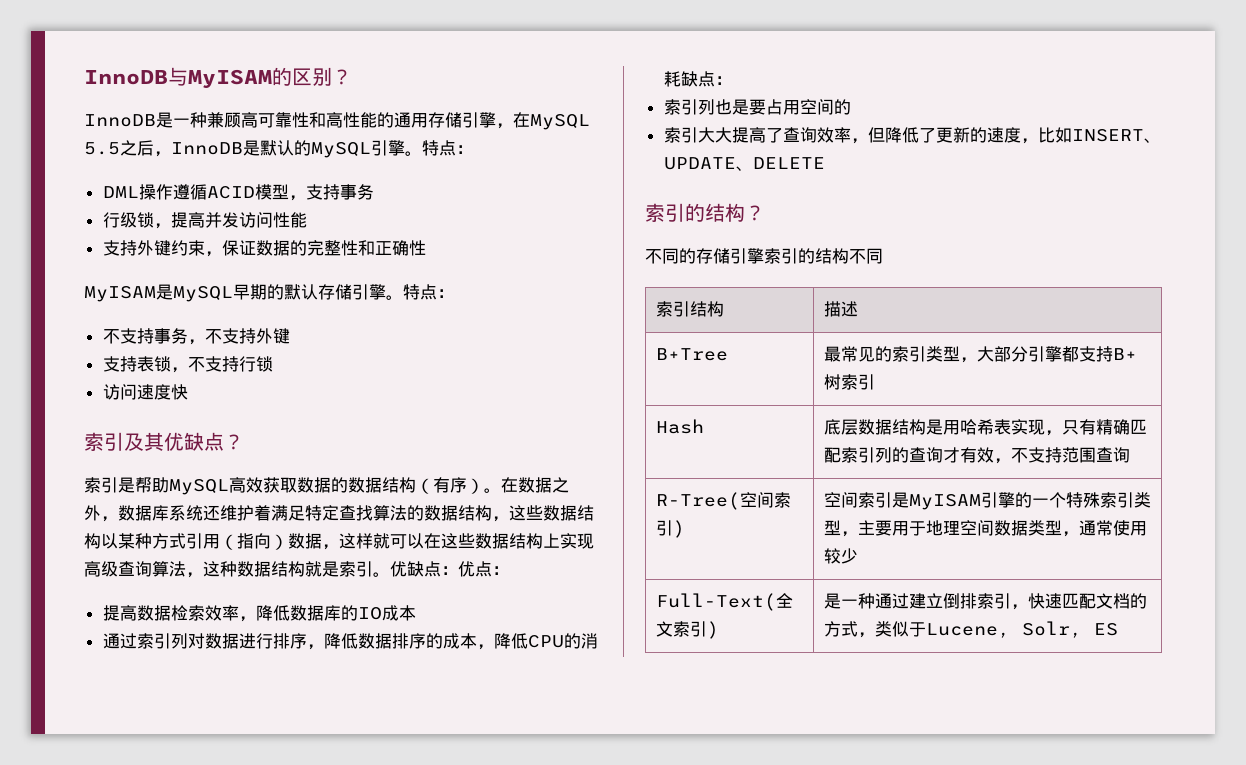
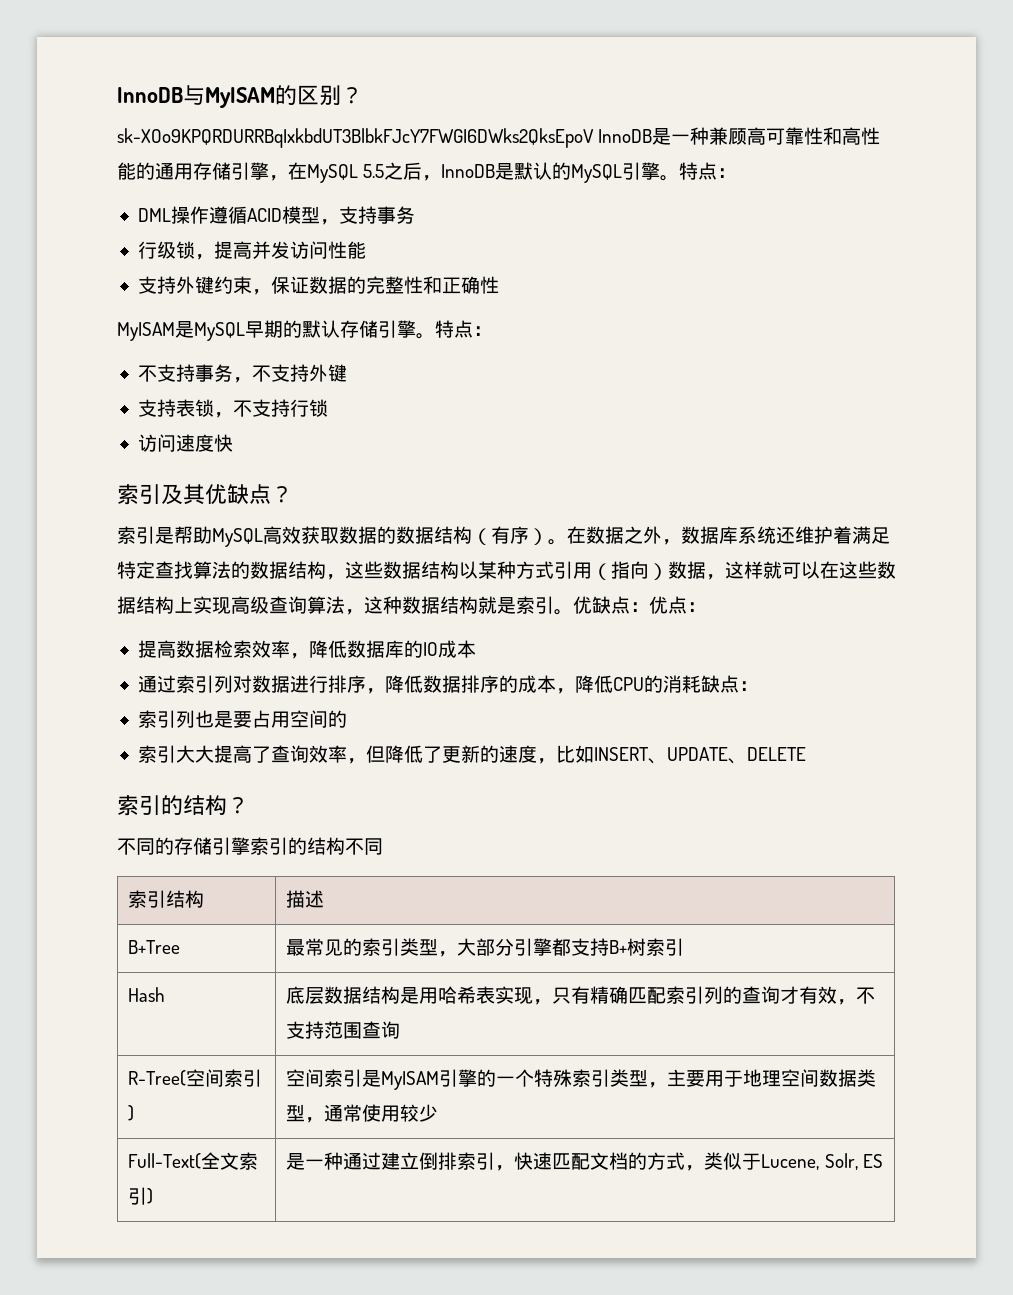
- InnoDB是一种兼顾高可靠性和高性能的通用存储引擎，在MySQL 5.5之后，InnoDB是默认的MySQL引擎。
+ 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 InnoDB是一种兼顾高可靠性和高性能的通用存储引擎，在MySQL 5.5之后，InnoDB是默认的MySQL引擎。

